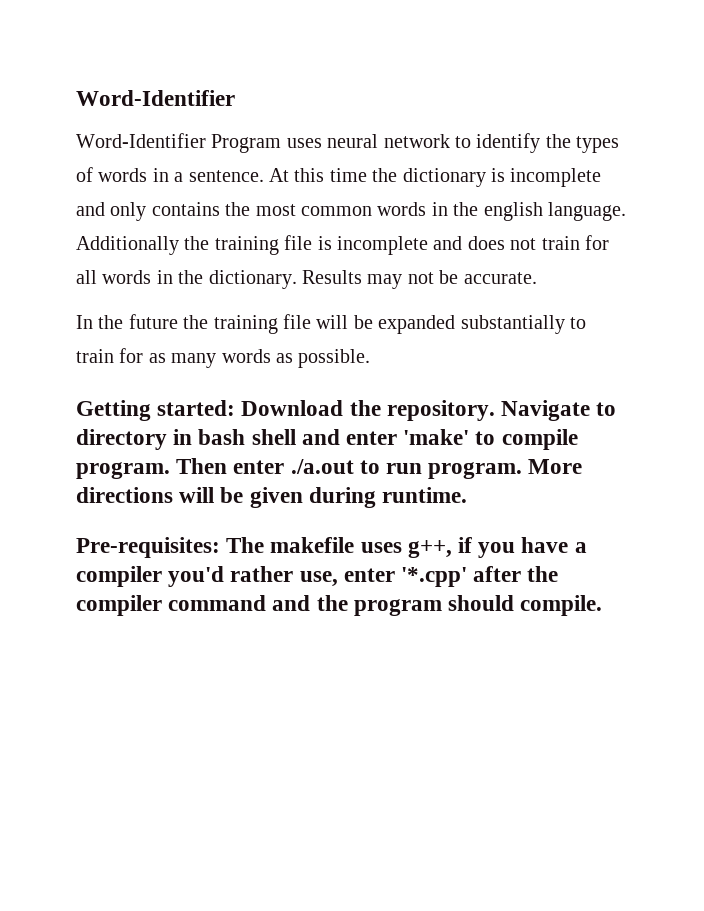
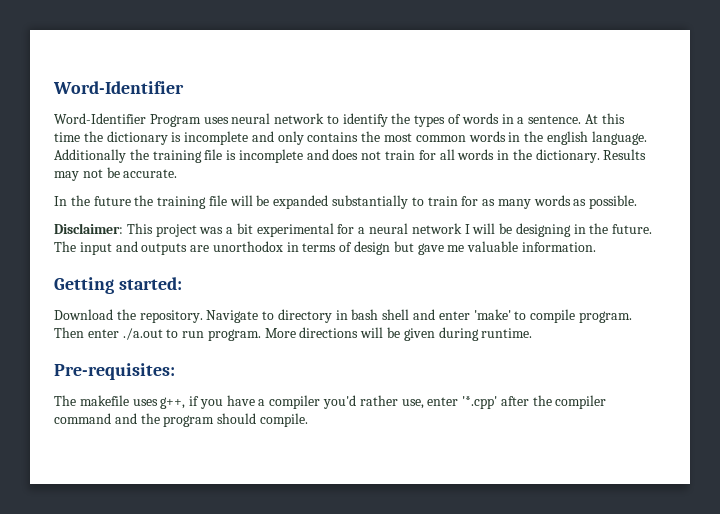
+ Disclaimer: This project was a bit experimental for a neural network I will be designing in the future. The input and outputs are unorthodox in terms of design but gave me valuable information.
- Getting started: Download the repository.
+ Getting started:
+ Download the repository.
- Pre-requisites: The makefile uses g++, if you have a compiler you'd rather use, enter '*.cpp' after the compiler command and the program should compile.
+ Pre-requisites:
+ The makefile uses g++, if you have a compiler you'd rather use, enter '*.cpp' after the compiler command and the program should compile.

